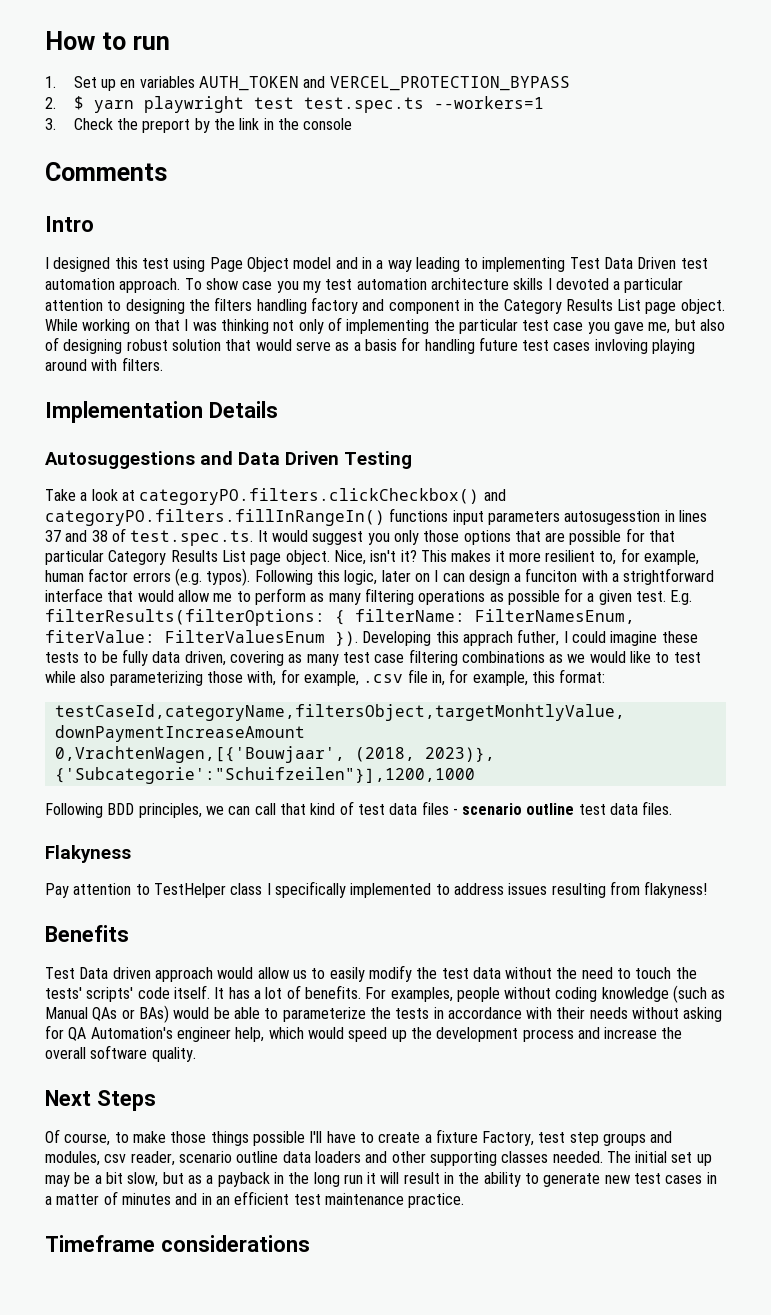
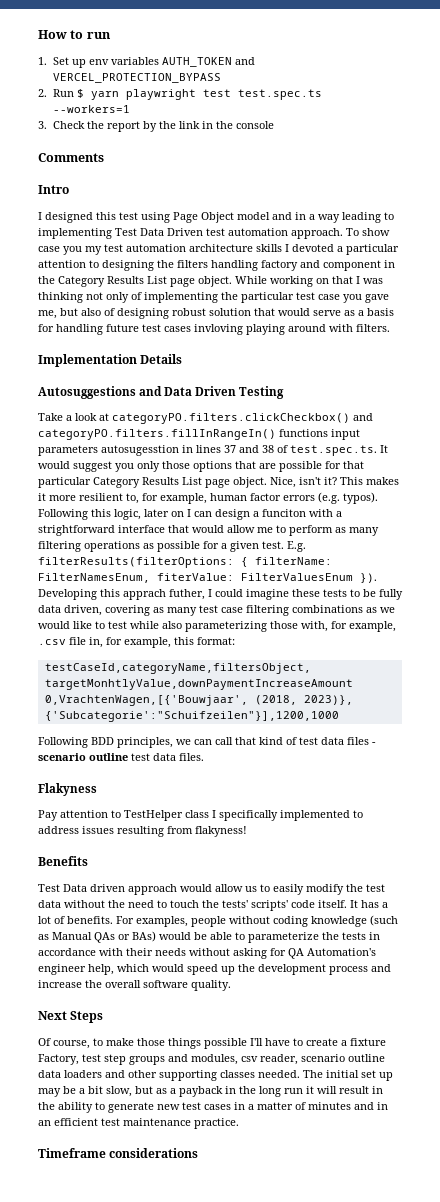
- 1. Set up en variables AUTH_TOKEN and VERCEL_PROTECTION_BYPASS
+ 1. Set up env variables AUTH_TOKEN and VERCEL_PROTECTION_BYPASS
- 2. $ yarn playwright test test.spec.ts --workers=1
+ 2. Run $ yarn playwright test test.spec.ts --workers=1
- 3. Check the preport by the link in the console
+ 3. Check the report by the link in the console

